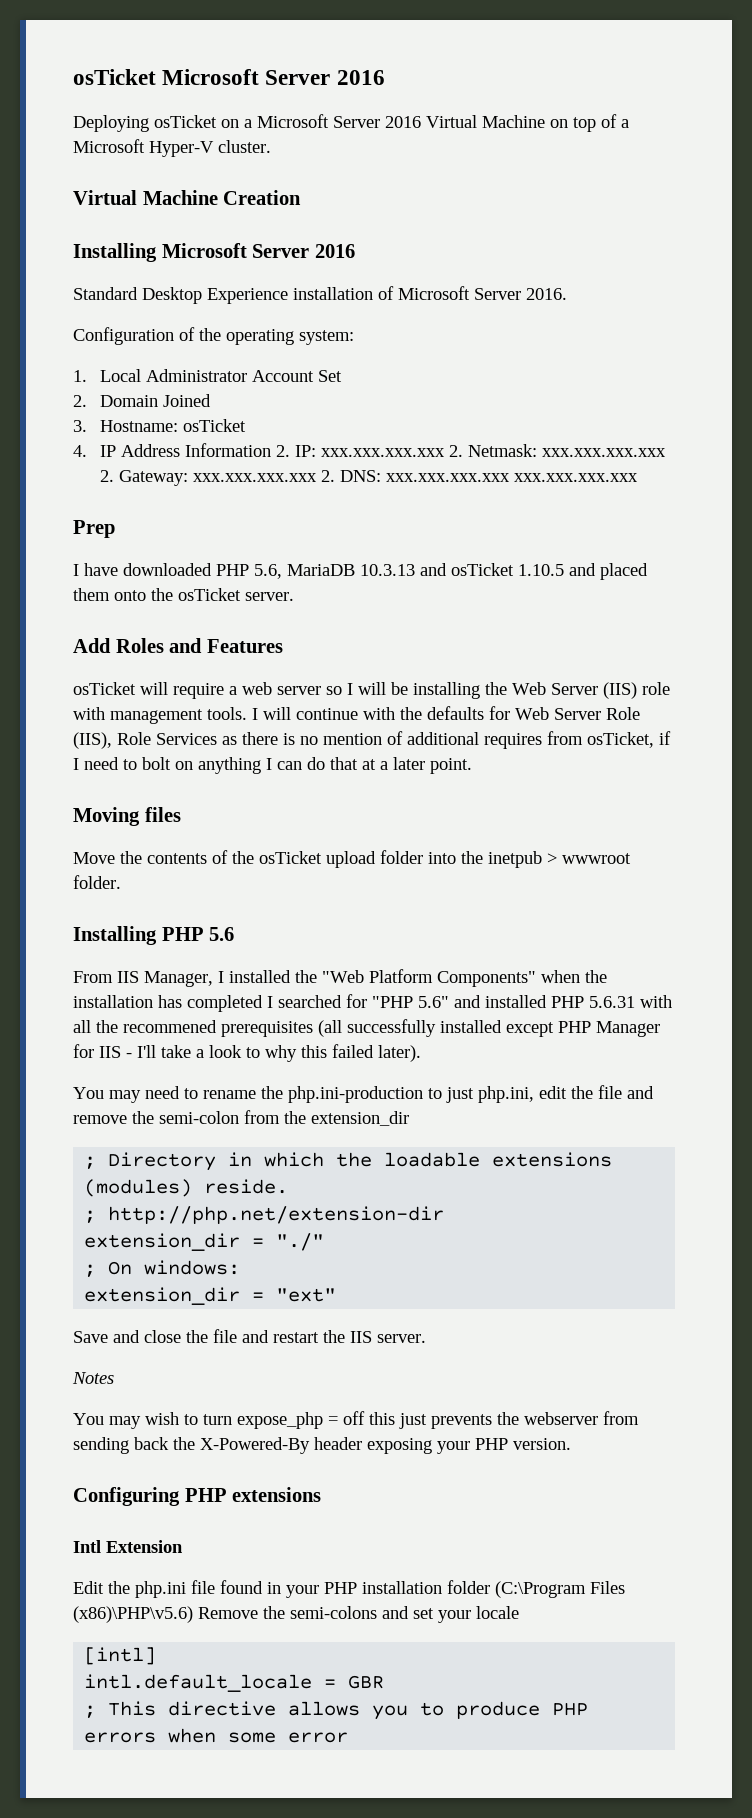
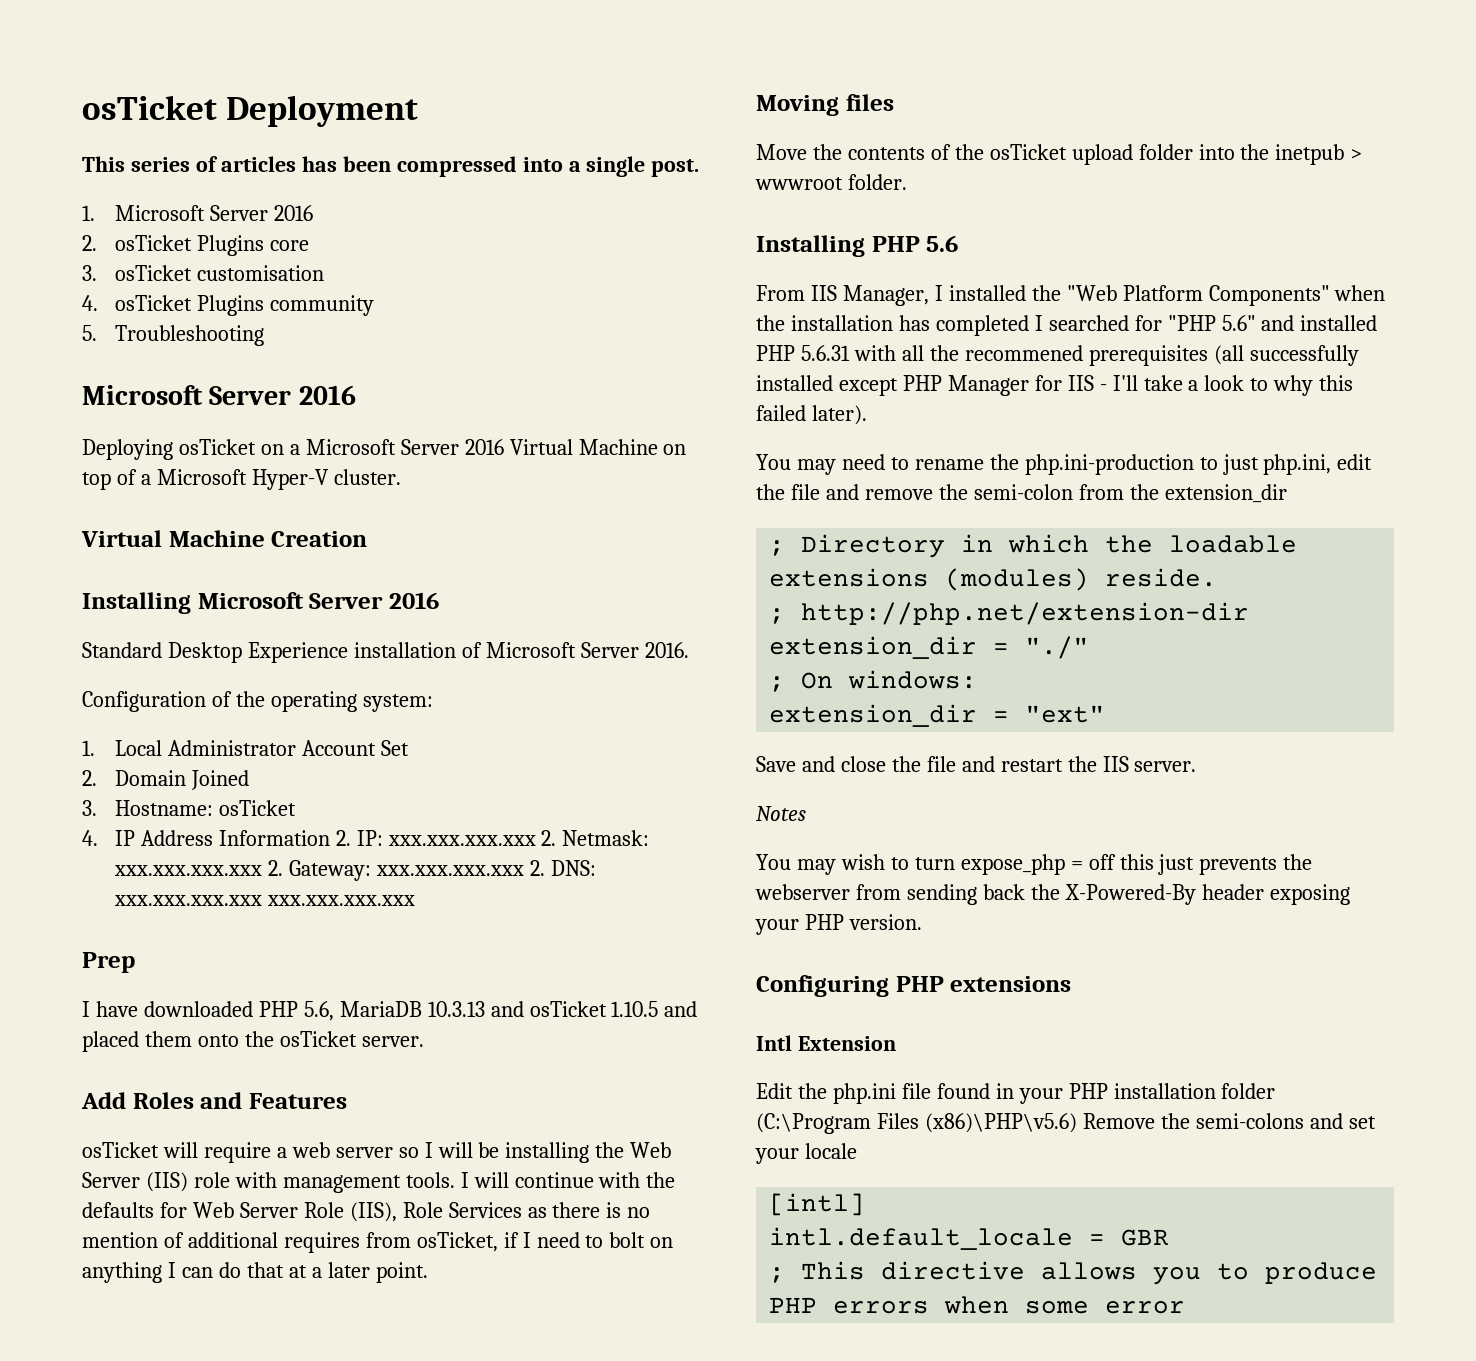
- osTicket Microsoft Server 2016
+ osTicket Deployment
+ This series of articles has been compressed into a single post.
+ 1. Microsoft Server 2016
+ 2. osTicket Plugins core
+ 3. osTicket customisation
+ 4. osTicket Plugins community
+ 5. Troubleshooting
+ Microsoft Server 2016

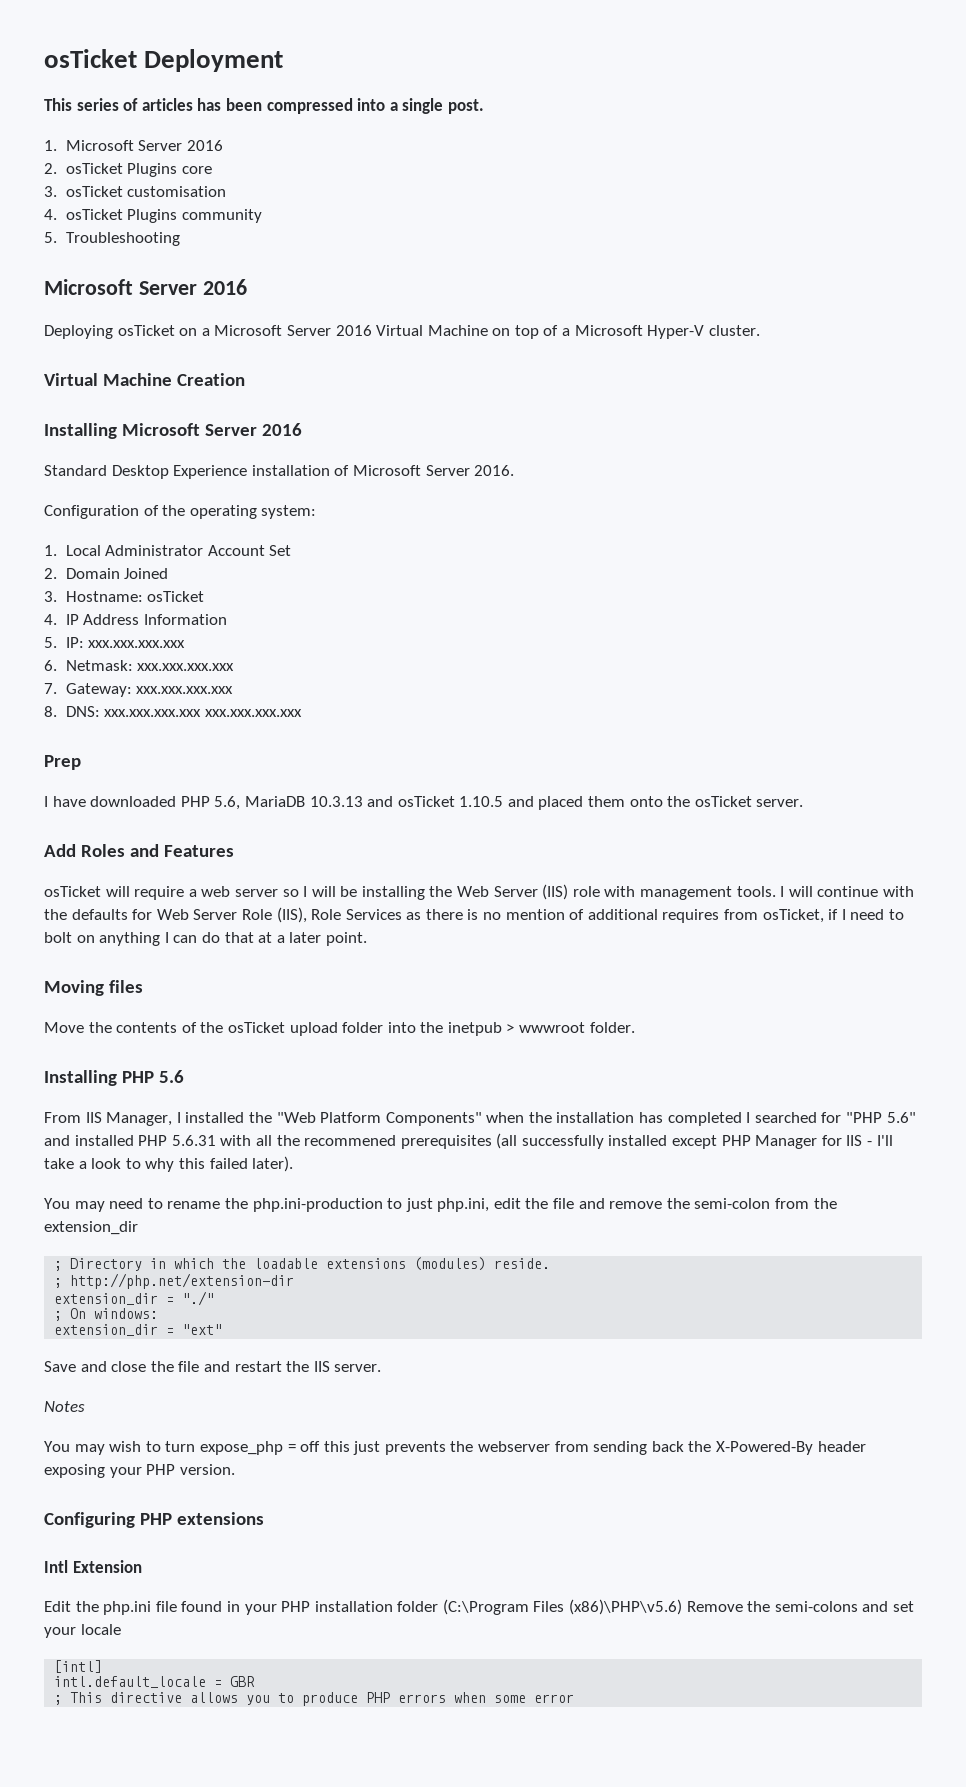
- 4. IP Address Information 2. IP: xxx.xxx.xxx.xxx 2. Netmask: xxx.xxx.xxx.xxx 2. Gateway: xxx.xxx.xxx.xxx 2. DNS: xxx.xxx.xxx.xxx xxx.xxx.xxx.xxx
+ 4. IP Address Information
+ 5. IP: xxx.xxx.xxx.xxx
+ 6. Netmask: xxx.xxx.xxx.xxx
+ 7. Gateway: xxx.xxx.xxx.xxx
+ 8. DNS: xxx.xxx.xxx.xxx xxx.xxx.xxx.xxx

